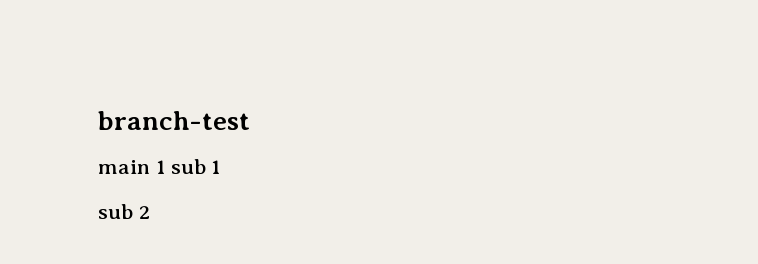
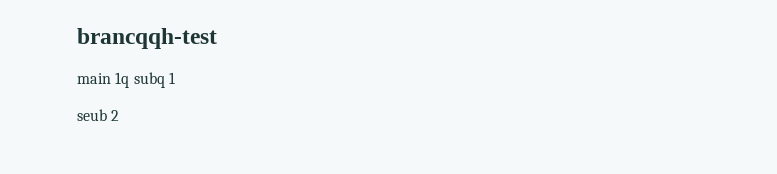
- branch-test
+ brancqqh-test
- main 1 sub 1
+ main 1q subq 1
- sub 2
+ seub 2

